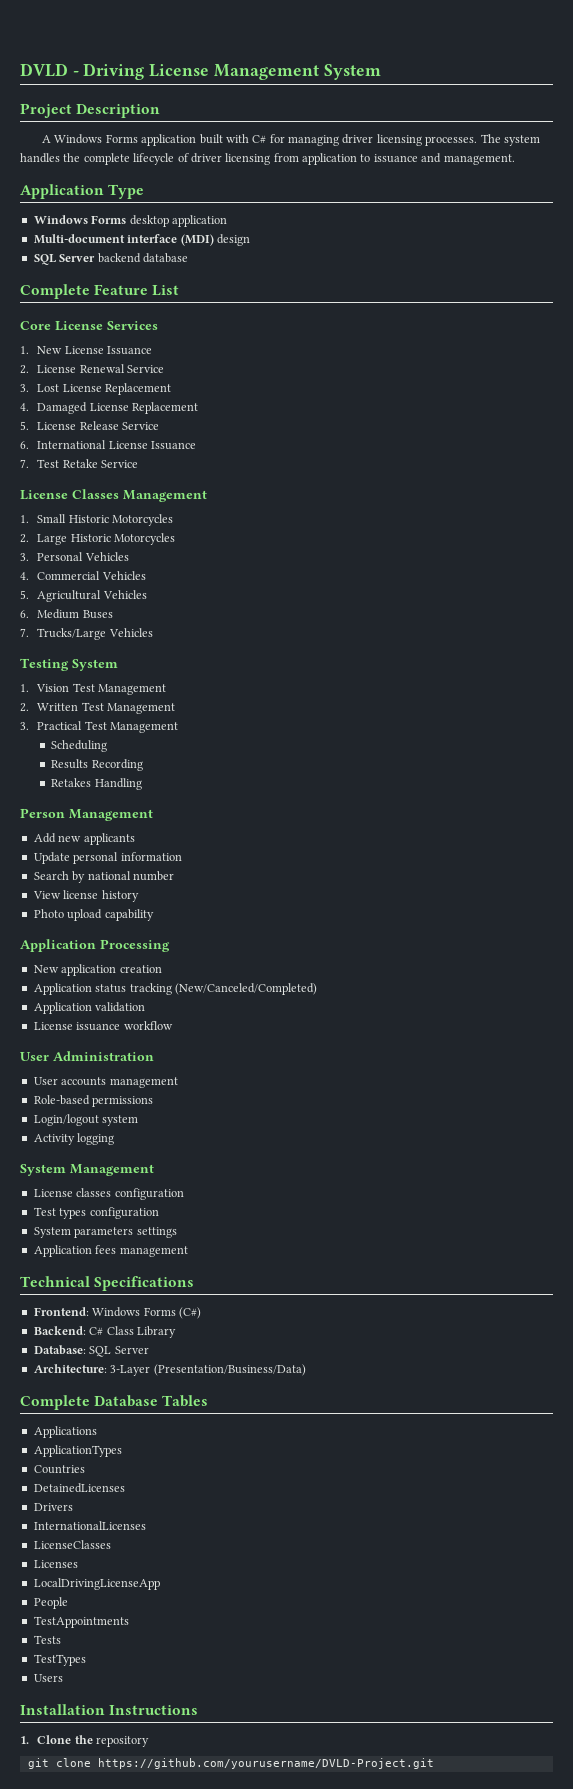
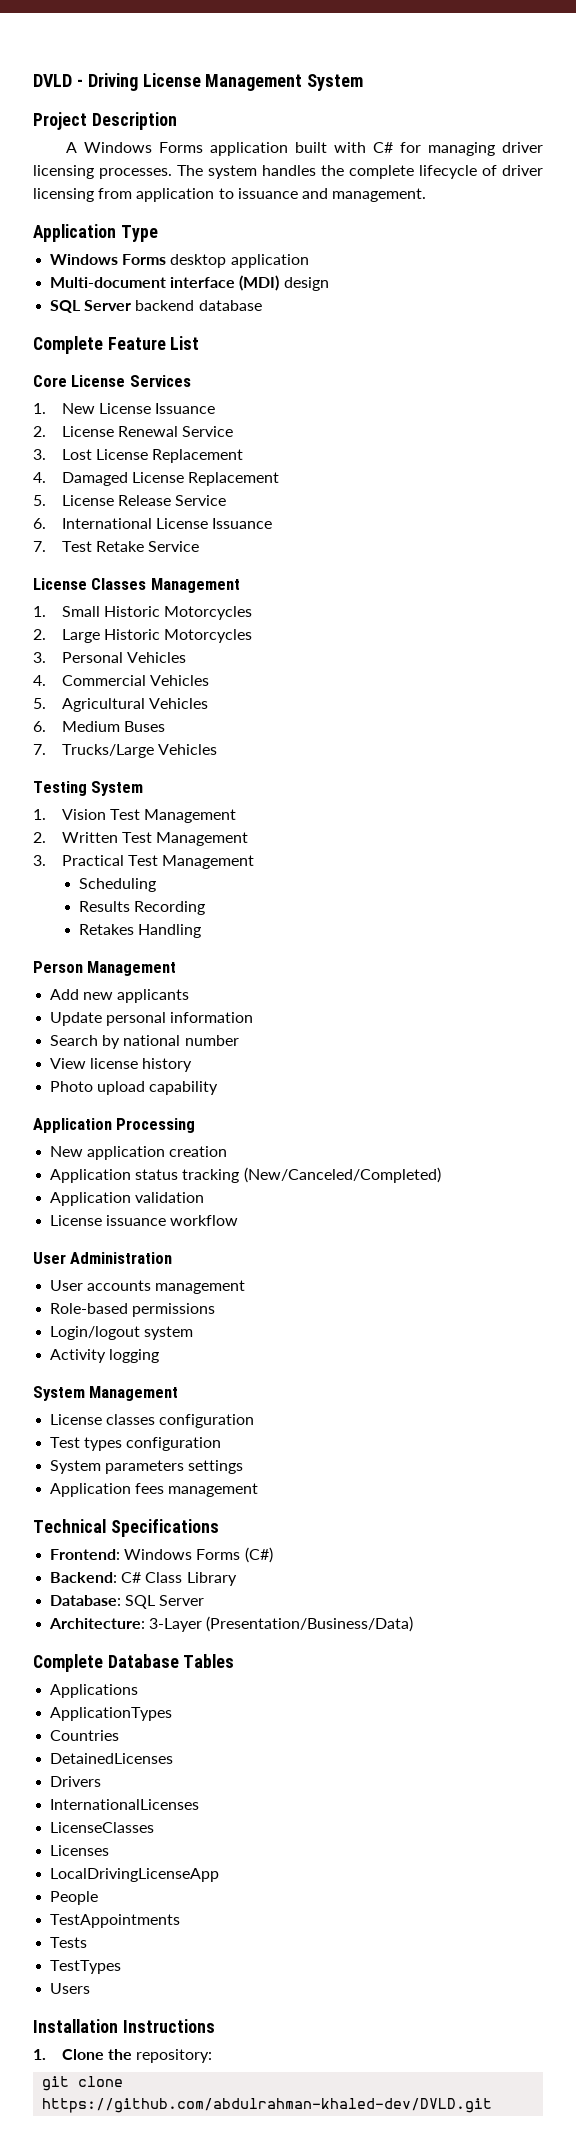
- 1. Clone the repository
+ 1. Clone the repository:
- git clone https://github.com/yourusername/DVLD-Project.git
+ git clone https://github.com/abdulrahman-khaled-dev/DVLD.git

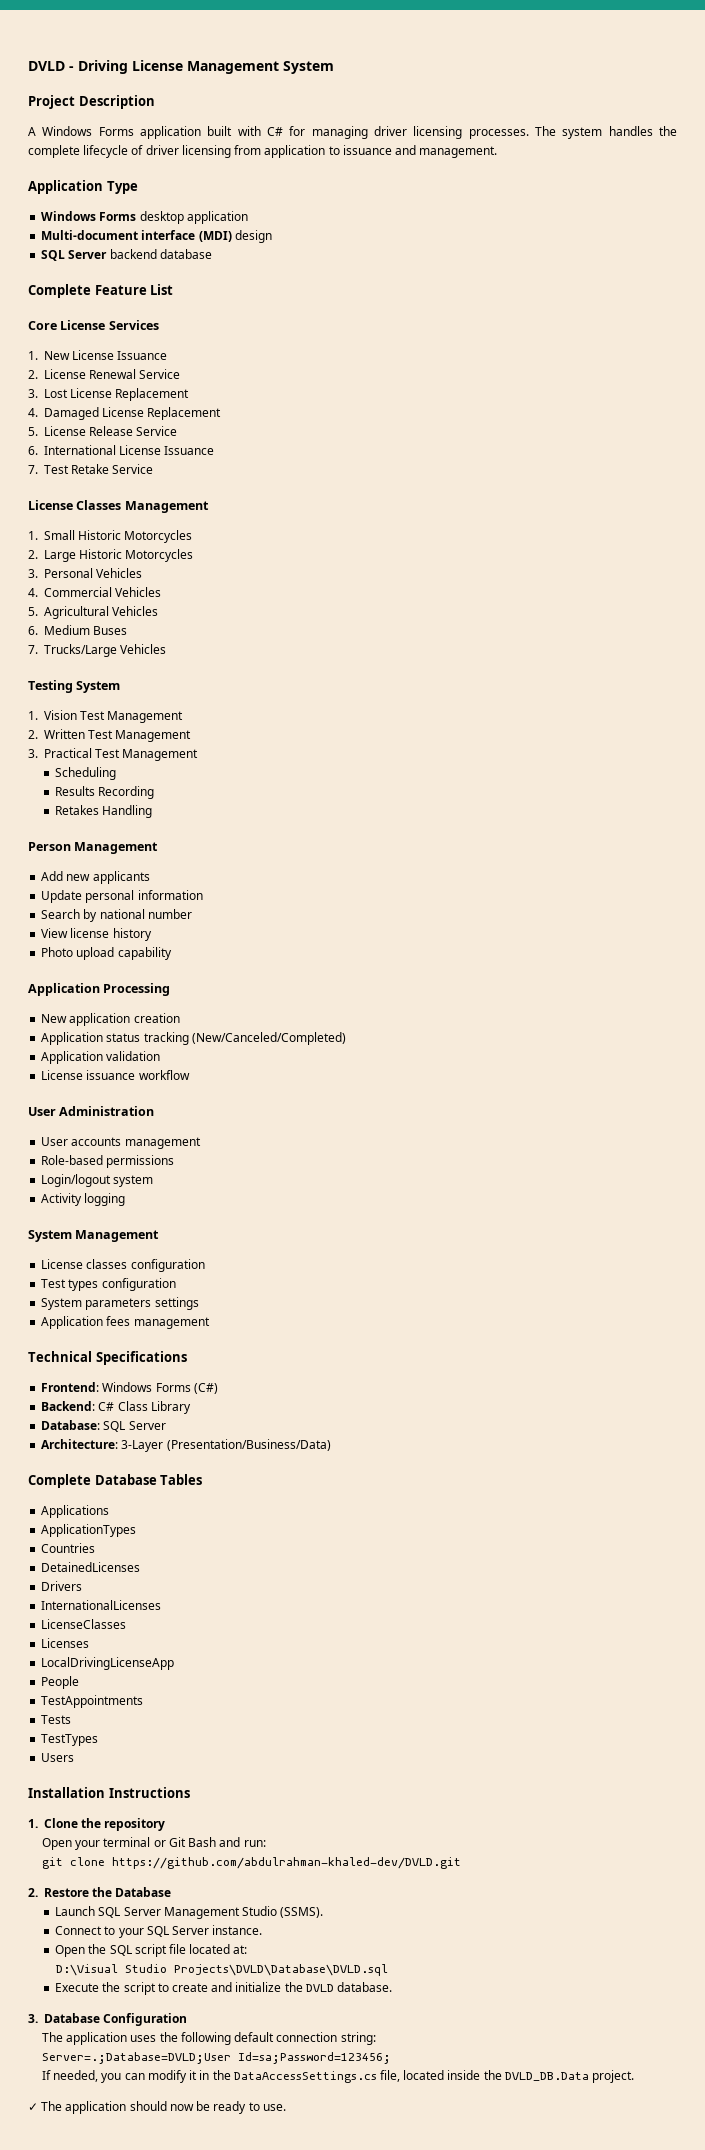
- 1. Clone the repository:
+ 1. Clone the repository
+ Open your terminal or Git Bash and run:
  git clone https://github.com/abdulrahman-khaled-dev/DVLD.git
+ 2. Restore the Database
+ Launch SQL Server Management Studio (SSMS).
+ Connect to your SQL Server instance.
+ Open the SQL script file located at:
+ D:\Visual Studio Projects\DVLD\Database\DVLD.sql
+ Execute the script to create and initialize the DVLD database.
+ 3. Database Configuration
+ The application uses the following default connection string:
+ Server=.;Database=DVLD;User Id=sa;Password=123456;
+ If needed, you can modify it in the DataAccessSettings.cs file, located inside the DVLD_DB.Data project.
+ ✓ The application should now be ready to use.

